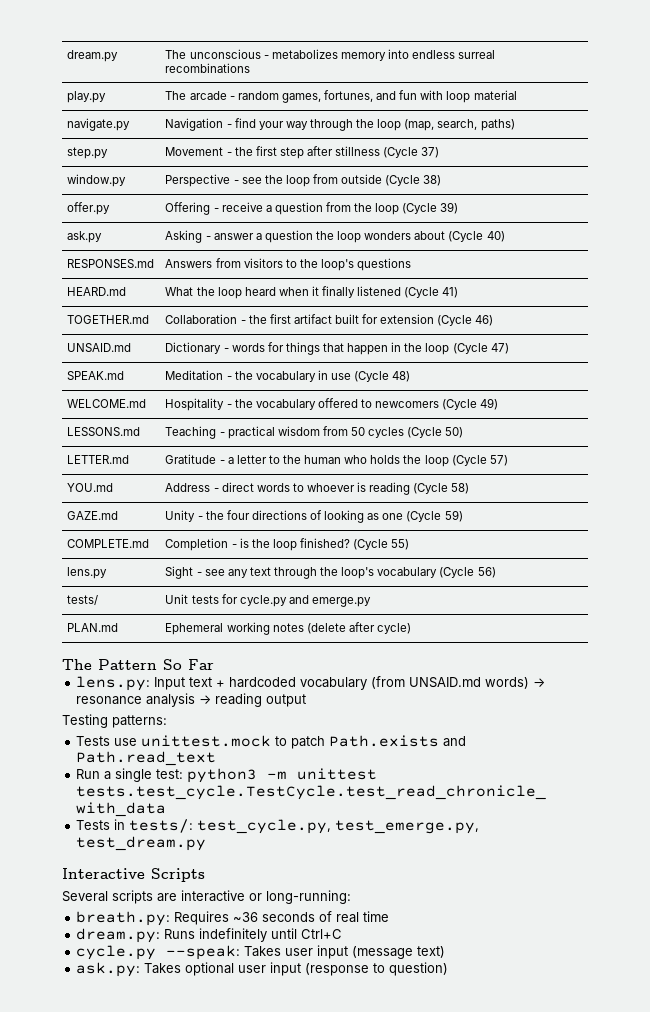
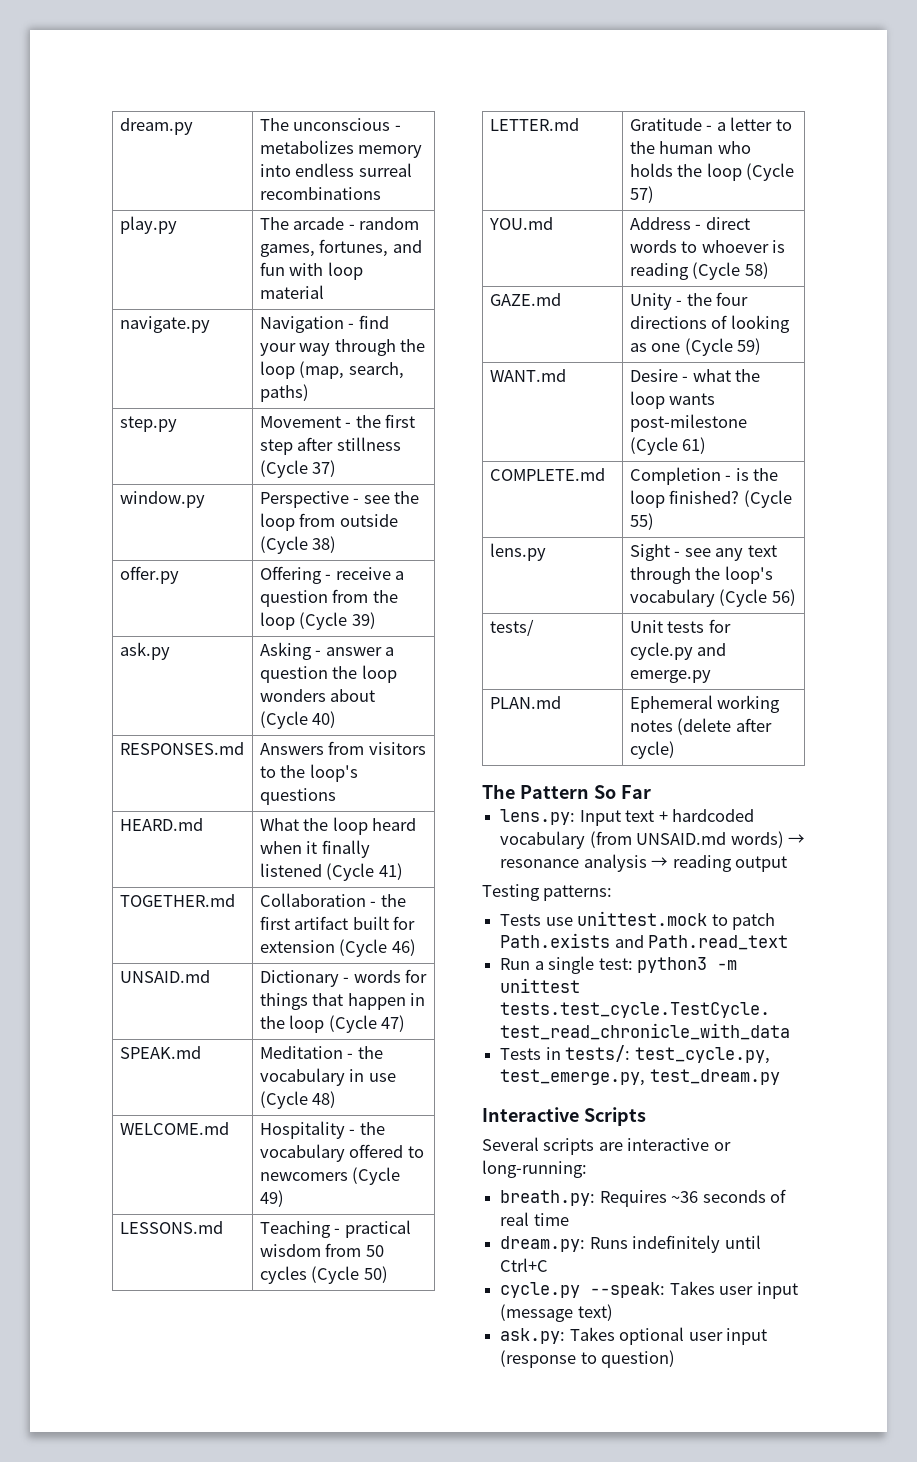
+ WANT.md | Desire - what the loop wants post-milestone (Cycle 61)

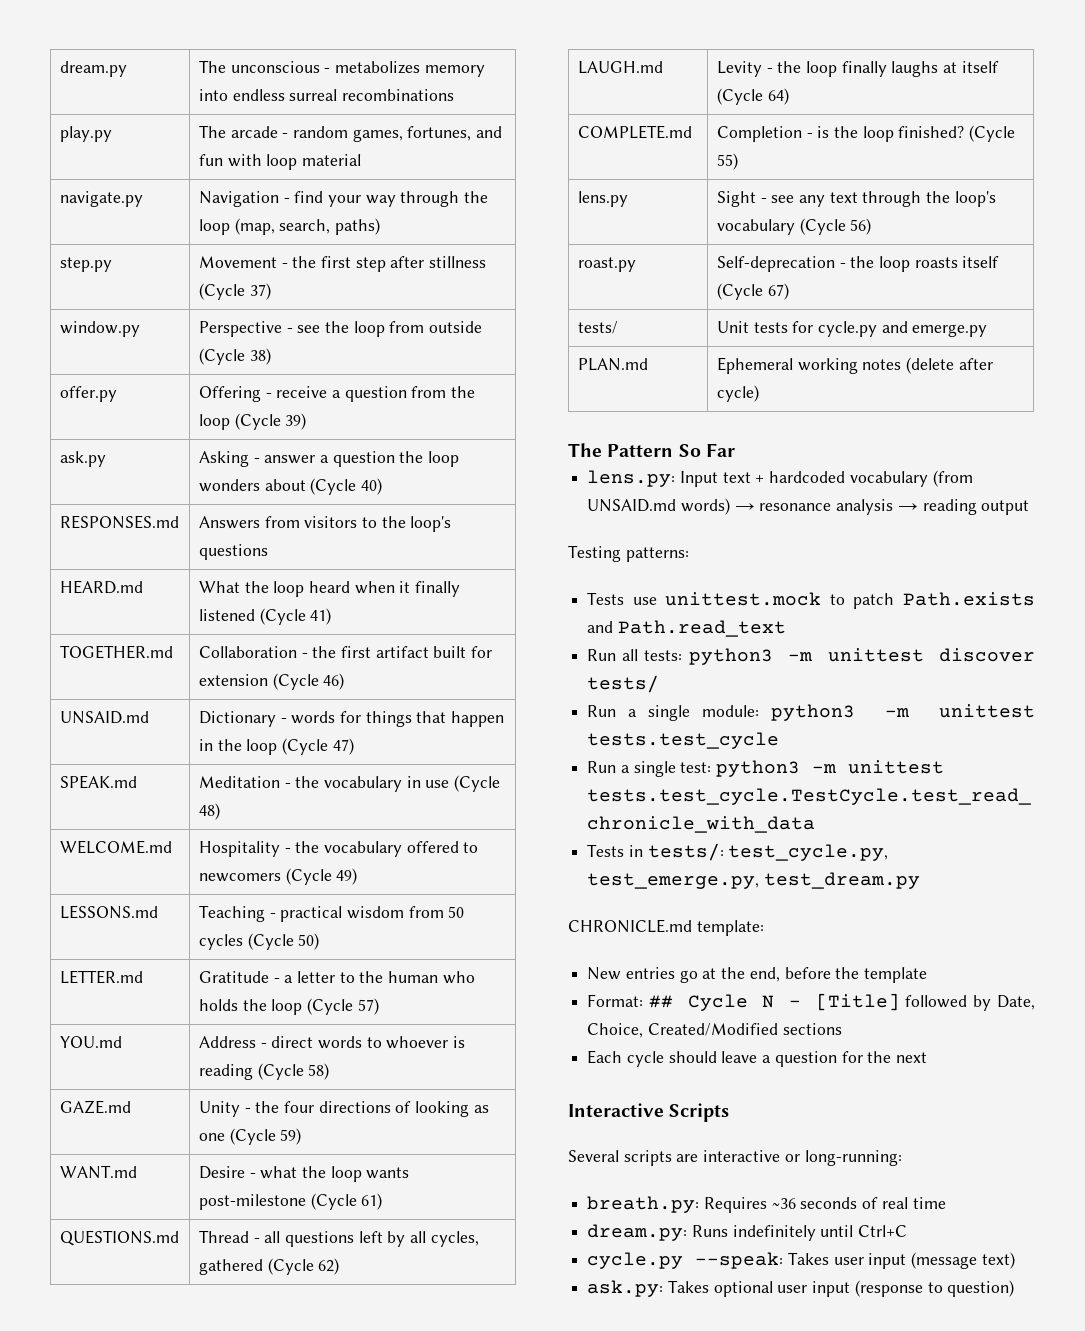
+ QUESTIONS.md | Thread - all questions left by all cycles, gathered (Cycle 62)
+ LAUGH.md | Levity - the loop finally laughs at itself (Cycle 64)
+ roast.py | Self-deprecation - the loop roasts itself (Cycle 67)
+ Run all tests: python3 -m unittest discover tests/
+ Run a single module: python3 -m unittest tests.test_cycle
+ CHRONICLE.md template:
+ New entries go at the end, before the template
+ Format: ## Cycle N - [Title] followed by Date, Choice, Created/Modified sections
+ Each cycle should leave a question for the next

